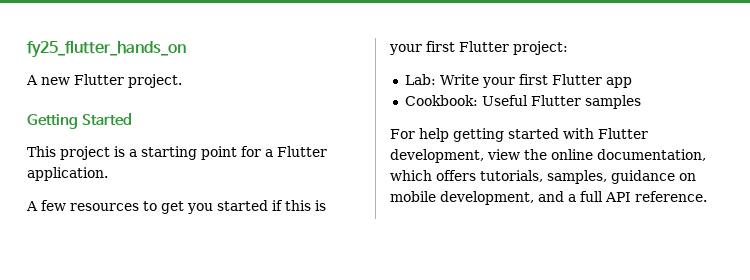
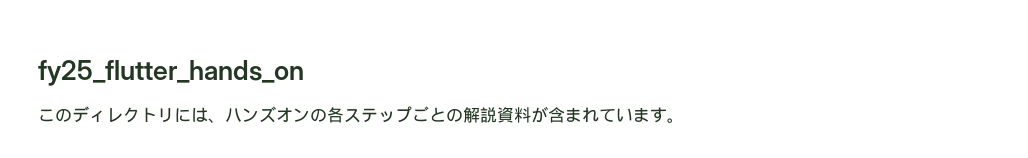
- A new Flutter project.
- Getting Started
- This project is a starting point for a Flutter application.
- A few resources to get you started if this is your first Flutter project:
- Lab: Write your first Flutter app
- Cookbook: Useful Flutter samples
- For help getting started with Flutter development, view the online documentation, which offers tutorials, samples, guidance on mobile development, and a full API reference.
+ このディレクトリには、ハンズオンの各ステップごとの解説資料が含まれています。

